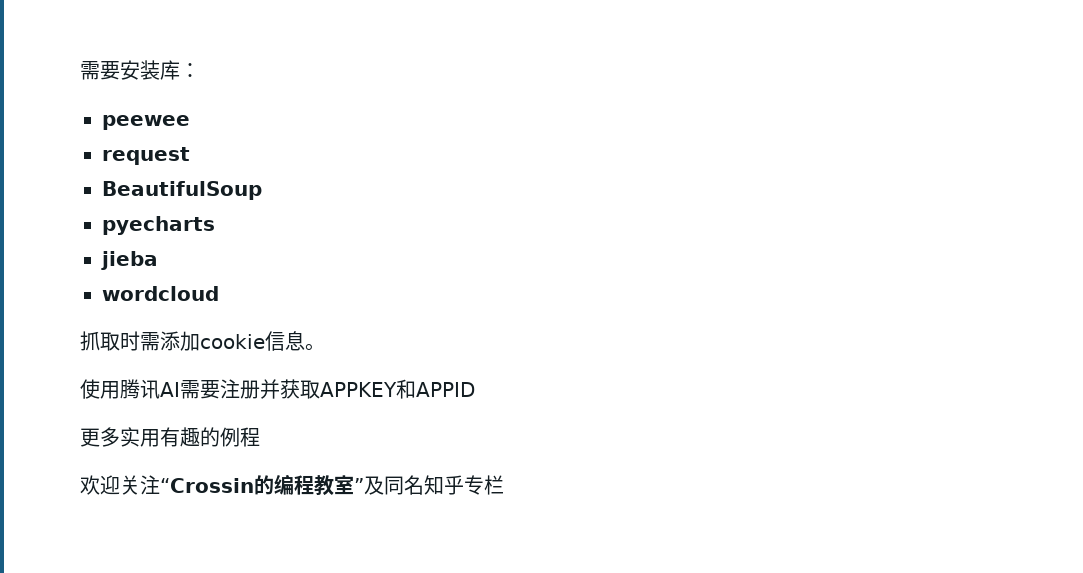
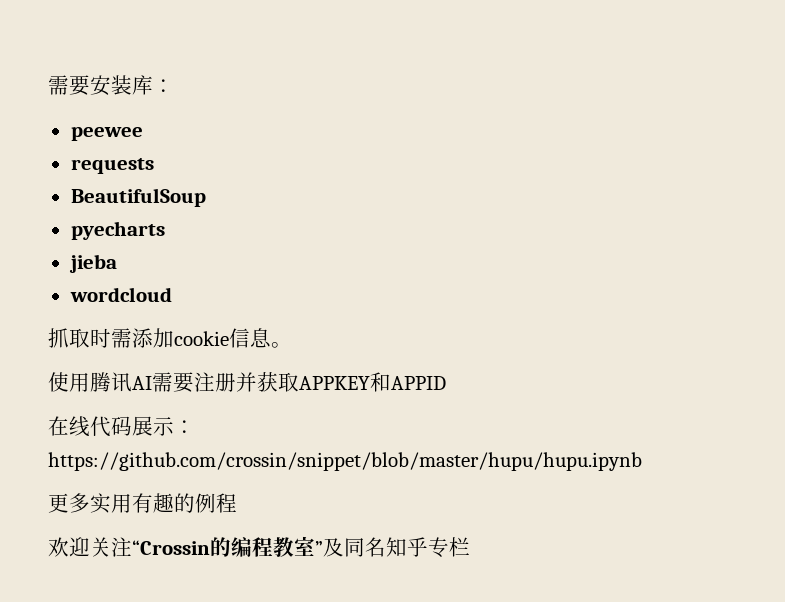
- request
+ requests
+ 在线代码展示：https://github.com/crossin/snippet/blob/master/hupu/hupu.ipynb

